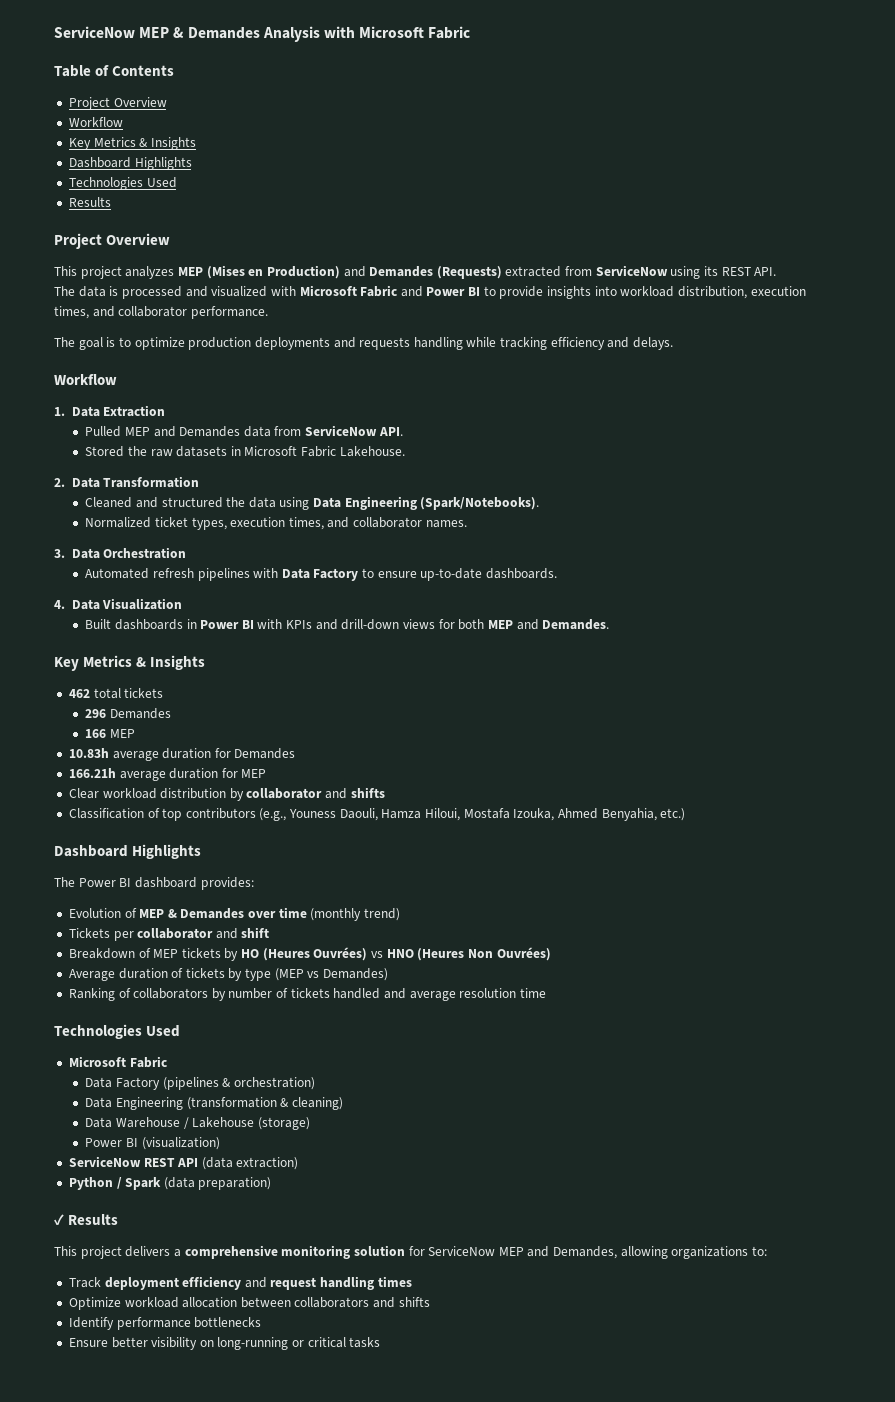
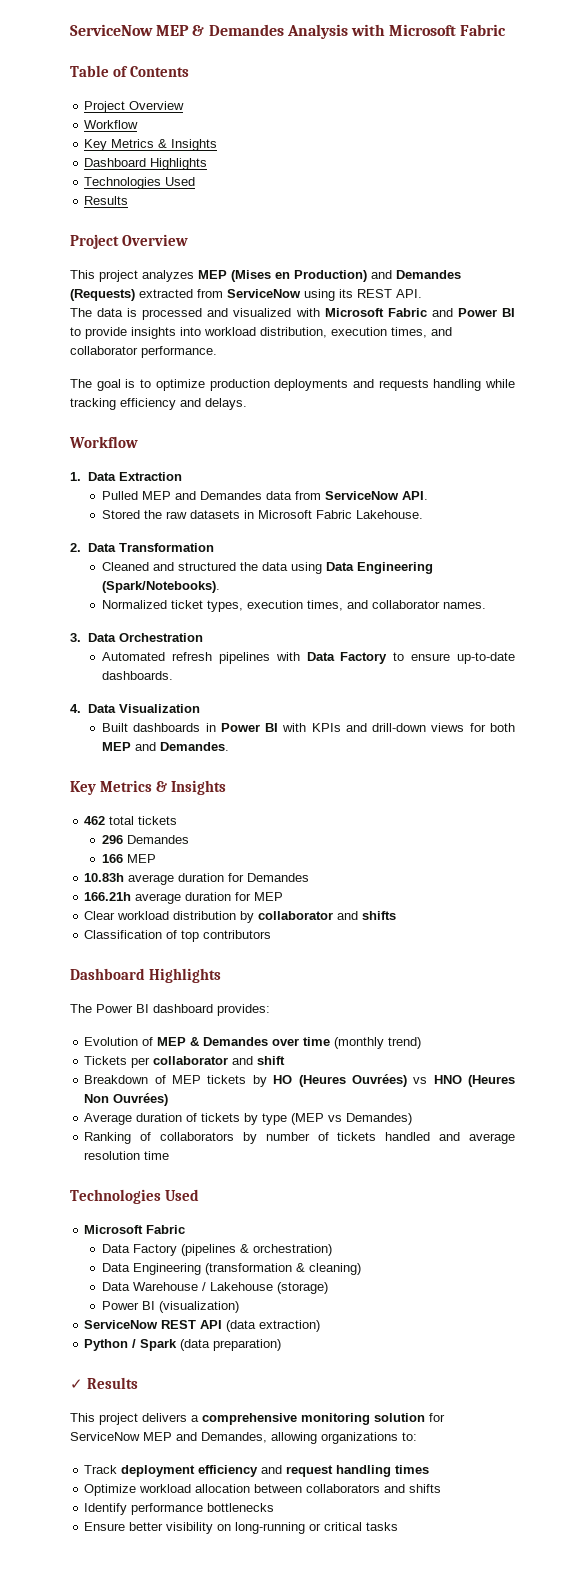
- Classification of top contributors (e.g., Youness Daouli, Hamza Hiloui, Mostafa Izouka, Ahmed Benyahia, etc.)
+ Classification of top contributors

